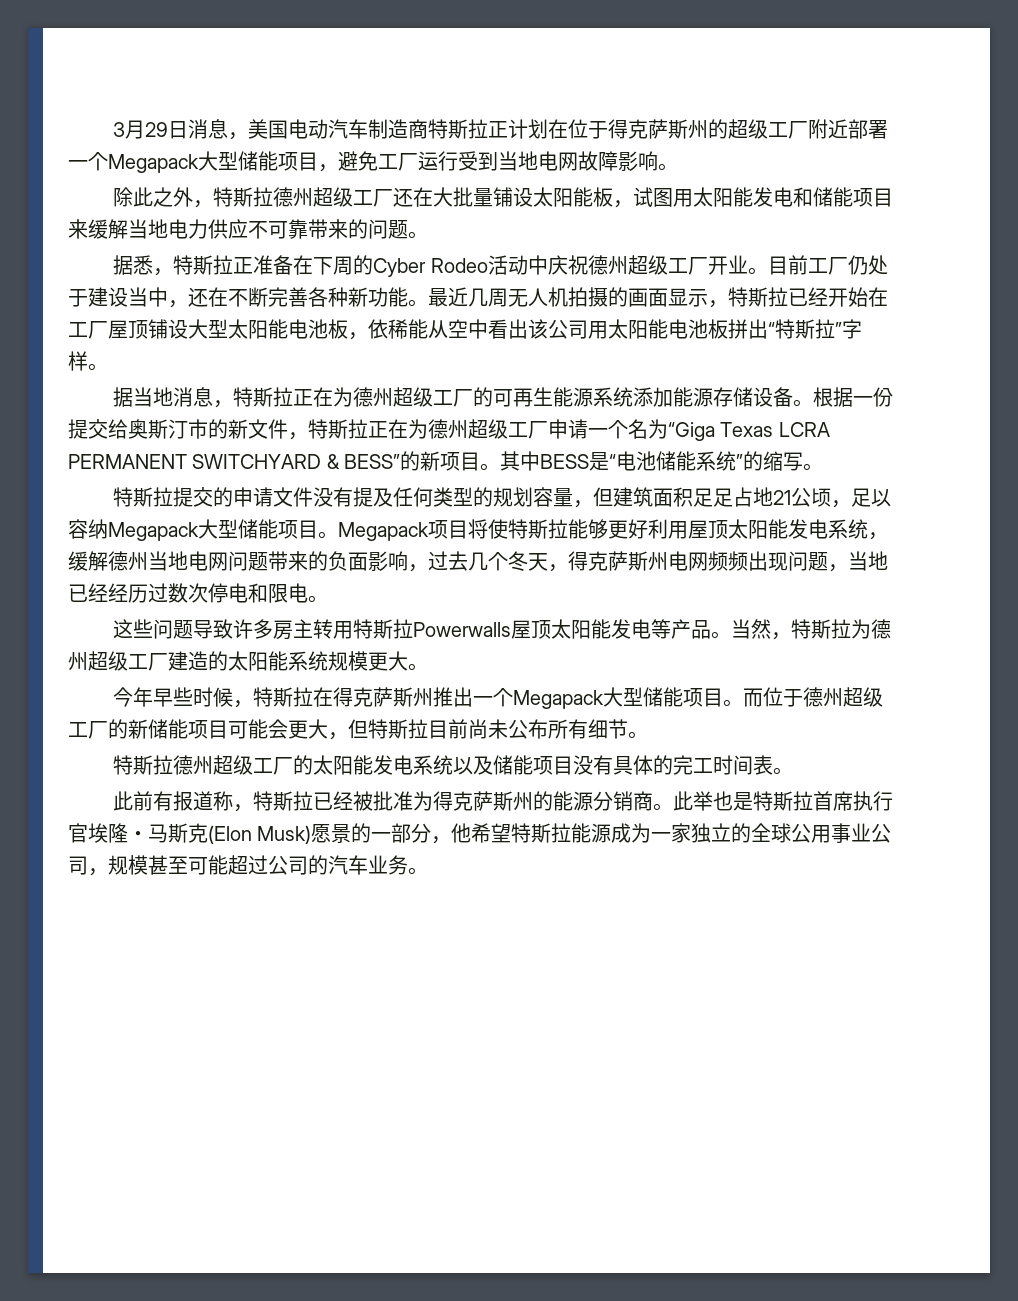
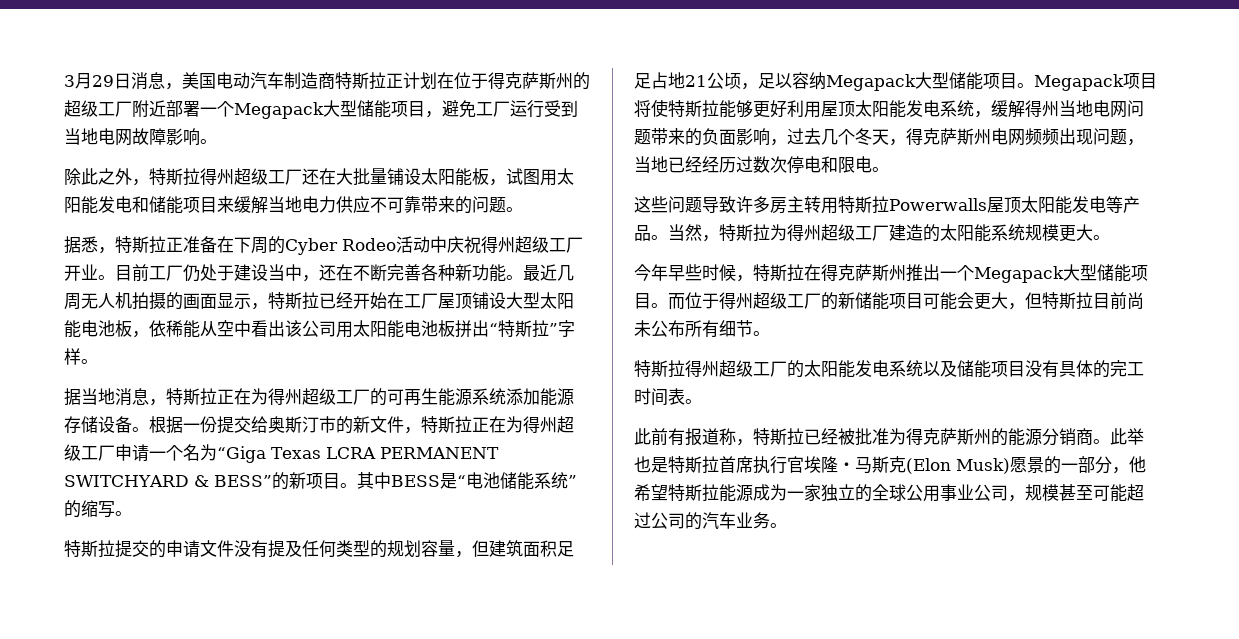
- 除此之外，特斯拉德州超级工厂还在大批量铺设太阳能板，试图用太阳能发电和储能项目来缓解当地电力供应不可靠带来的问题。
+ 除此之外，特斯拉得州超级工厂还在大批量铺设太阳能板，试图用太阳能发电和储能项目来缓解当地电力供应不可靠带来的问题。
- 据悉，特斯拉正准备在下周的Cyber Rodeo活动中庆祝德州超级工厂开业。
+ 据悉，特斯拉正准备在下周的Cyber Rodeo活动中庆祝得州超级工厂开业。
- 据当地消息，特斯拉正在为德州超级工厂的可再生能源系统添加能源存储设备。
+ 据当地消息，特斯拉正在为得州超级工厂的可再生能源系统添加能源存储设备。
- 根据一份提交给奥斯汀市的新文件，特斯拉正在为德州超级工厂申请一个名为“Giga Texas LCRA PERMANENT SWITCHYARD & BESS”的新项目。
+ 根据一份提交给奥斯汀市的新文件，特斯拉正在为得州超级工厂申请一个名为“Giga Texas LCRA PERMANENT SWITCHYARD & BESS”的新项目。
- Megapack项目将使特斯拉能够更好利用屋顶太阳能发电系统，缓解德州当地电网问题带来的负面影响，过去几个冬天，得克萨斯州电网频频出现问题，当地已经经历过数次停电和限电。
+ Megapack项目将使特斯拉能够更好利用屋顶太阳能发电系统，缓解得州当地电网问题带来的负面影响，过去几个冬天，得克萨斯州电网频频出现问题，当地已经经历过数次停电和限电。
- 当然，特斯拉为德州超级工厂建造的太阳能系统规模更大。
+ 当然，特斯拉为得州超级工厂建造的太阳能系统规模更大。
- 而位于德州超级工厂的新储能项目可能会更大，但特斯拉目前尚未公布所有细节。
+ 而位于得州超级工厂的新储能项目可能会更大，但特斯拉目前尚未公布所有细节。
- 特斯拉德州超级工厂的太阳能发电系统以及储能项目没有具体的完工时间表。
+ 特斯拉得州超级工厂的太阳能发电系统以及储能项目没有具体的完工时间表。

